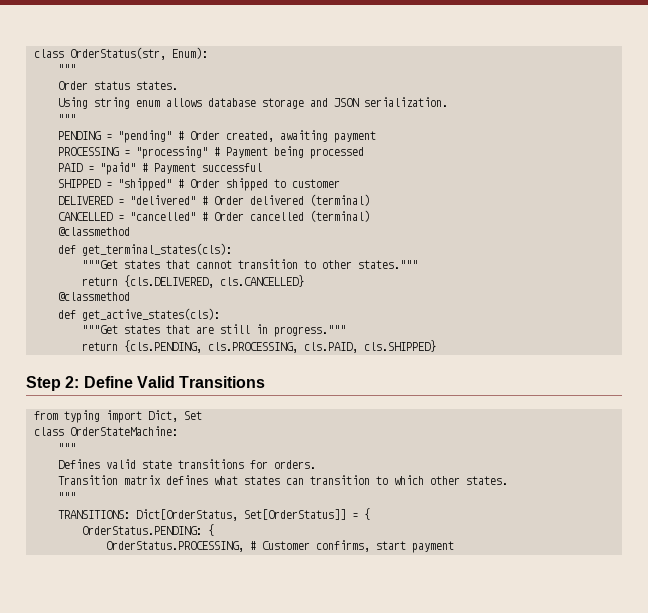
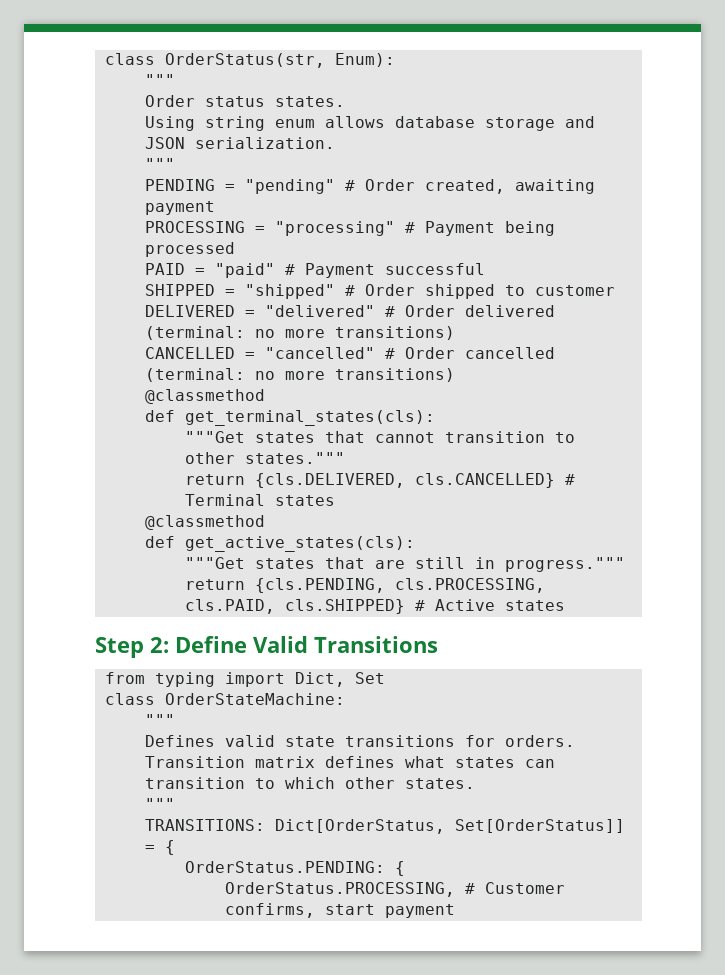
- DELIVERED = "delivered" # Order delivered (terminal)
+ DELIVERED = "delivered" # Order delivered (terminal: no more transitions)
- CANCELLED = "cancelled" # Order cancelled (terminal)
+ CANCELLED = "cancelled" # Order cancelled (terminal: no more transitions)
- return {cls.DELIVERED, cls.CANCELLED}
+ return {cls.DELIVERED, cls.CANCELLED} # Terminal states
- return {cls.PENDING, cls.PROCESSING, cls.PAID, cls.SHIPPED}
+ return {cls.PENDING, cls.PROCESSING, cls.PAID, cls.SHIPPED} # Active states

